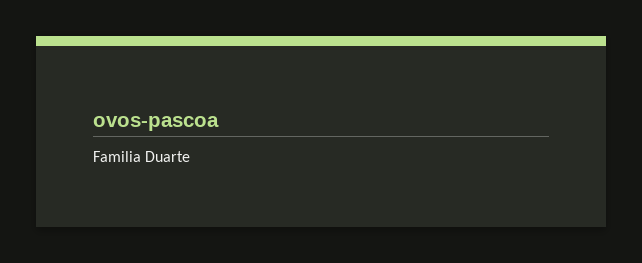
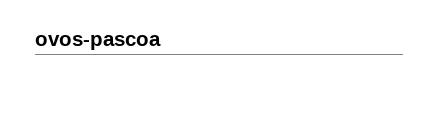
- Familia Duarte

